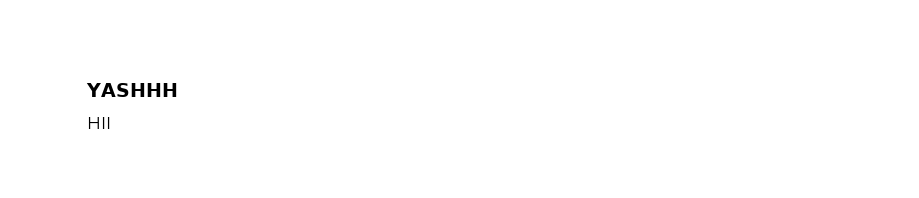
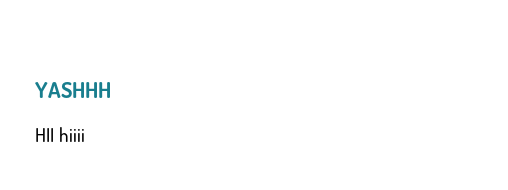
- HII
+ HII hiiii

